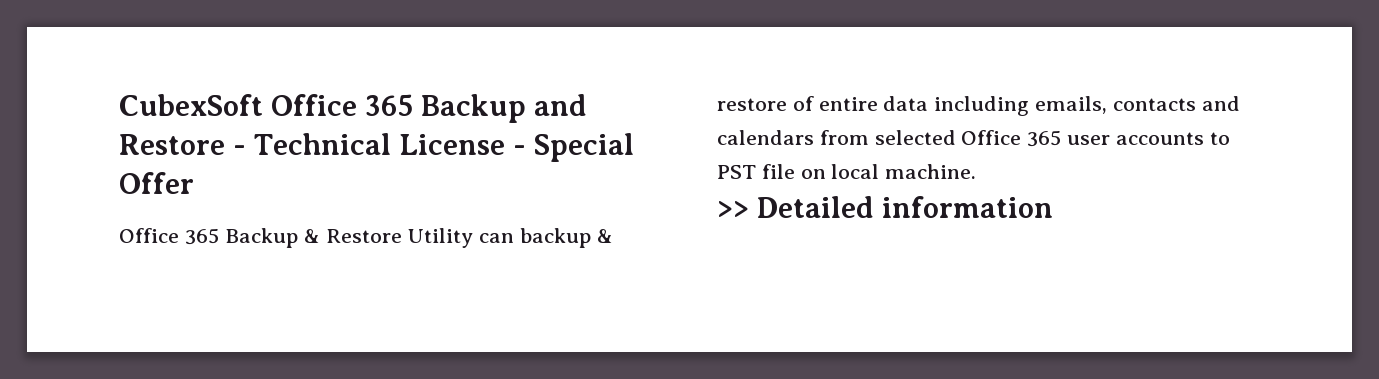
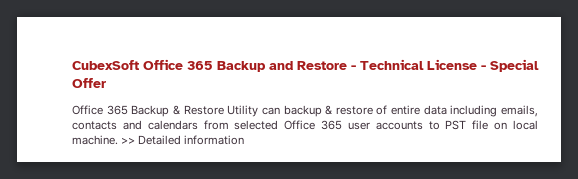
- Office 365 Backup & Restore Utility can backup & restore of entire data including emails, contacts and calendars from selected Office 365 user accounts to PST file on local machine.
- >> Detailed information
+ Office 365 Backup & Restore Utility can backup & restore of entire data including emails, contacts and calendars from selected Office 365 user accounts to PST file on local machine. >> Detailed information

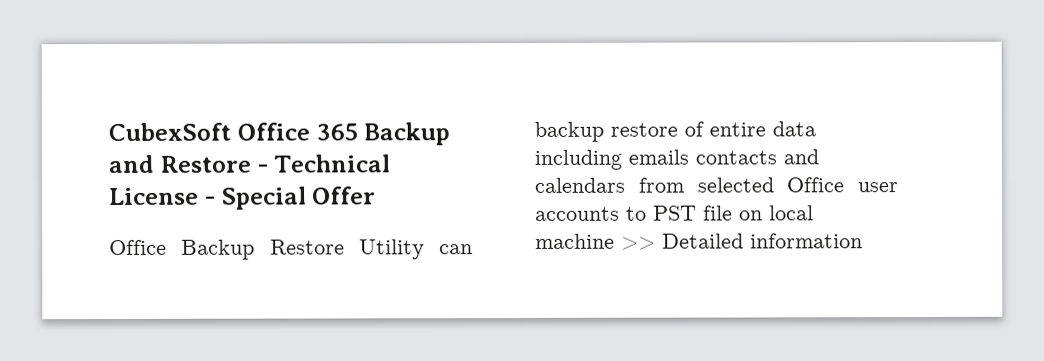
- Office 365 Backup & Restore Utility can backup & restore of entire data including emails, contacts and calendars from selected Office 365 user accounts to PST file on local machine. >> Detailed information
+ Office Backup Restore Utility can backup restore of entire data including emails contacts and calendars from selected Office user accounts to PST file on local machine >> Detailed information

